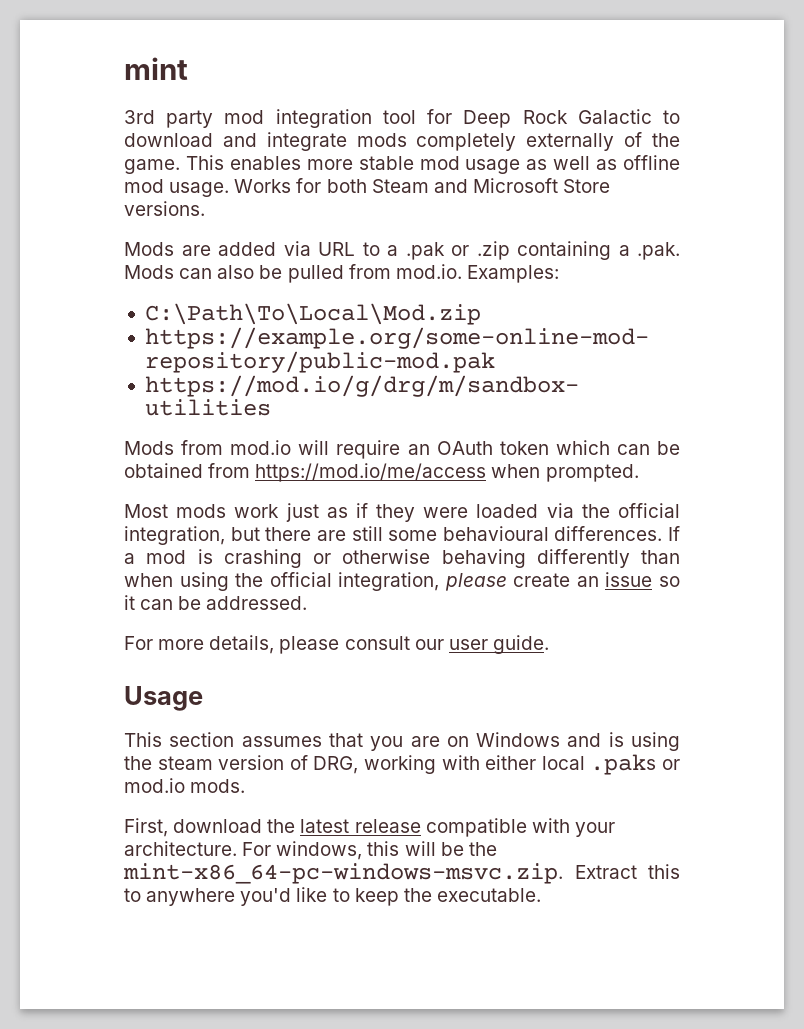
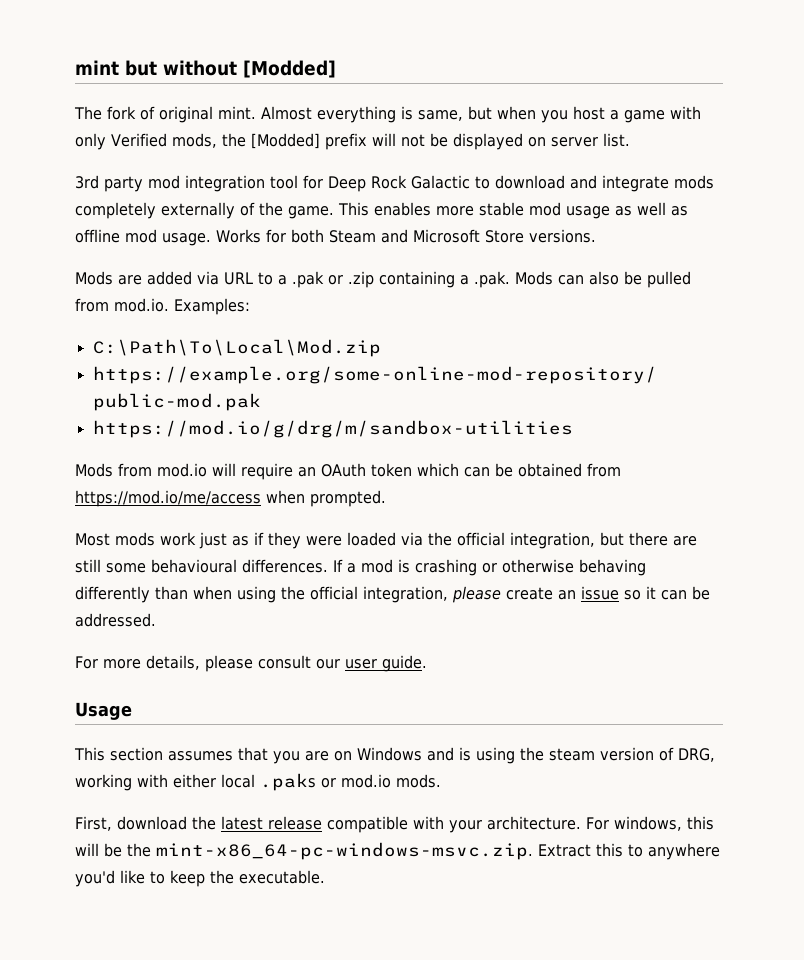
- mint
+ mint but without [Modded]
+ The fork of original mint. Almost everything is same, but when you host a game with only Verified mods, the [Modded] prefix will not be displayed on server list.

